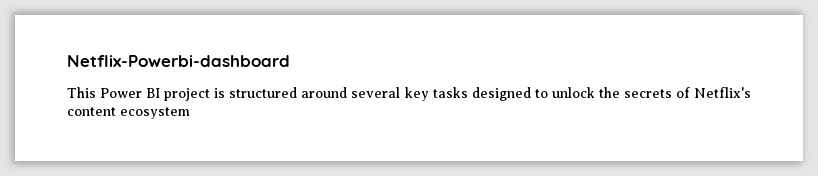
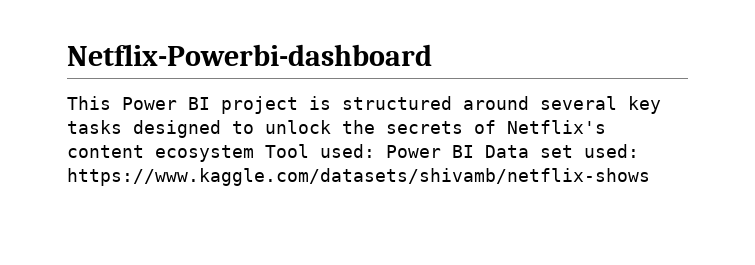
- This Power BI project is structured around several key tasks designed to unlock the secrets of Netflix's content ecosystem
+ This Power BI project is structured around several key tasks designed to unlock the secrets of Netflix's content ecosystem Tool used: Power BI Data set used: https://www.kaggle.com/datasets/shivamb/netflix-shows

